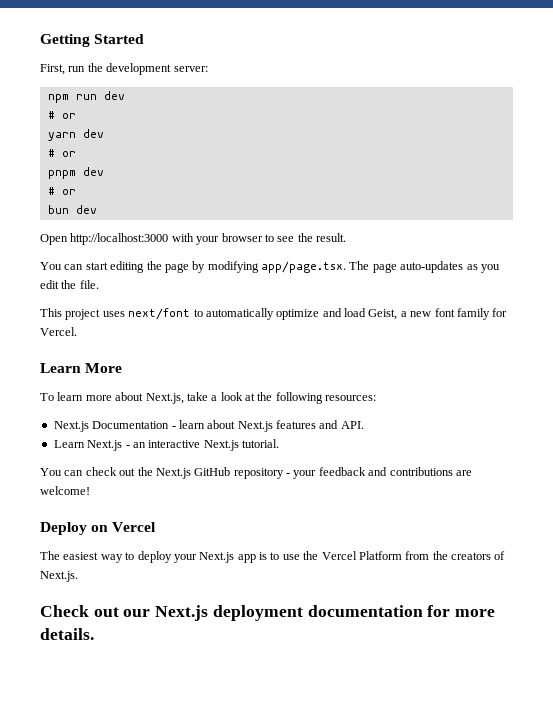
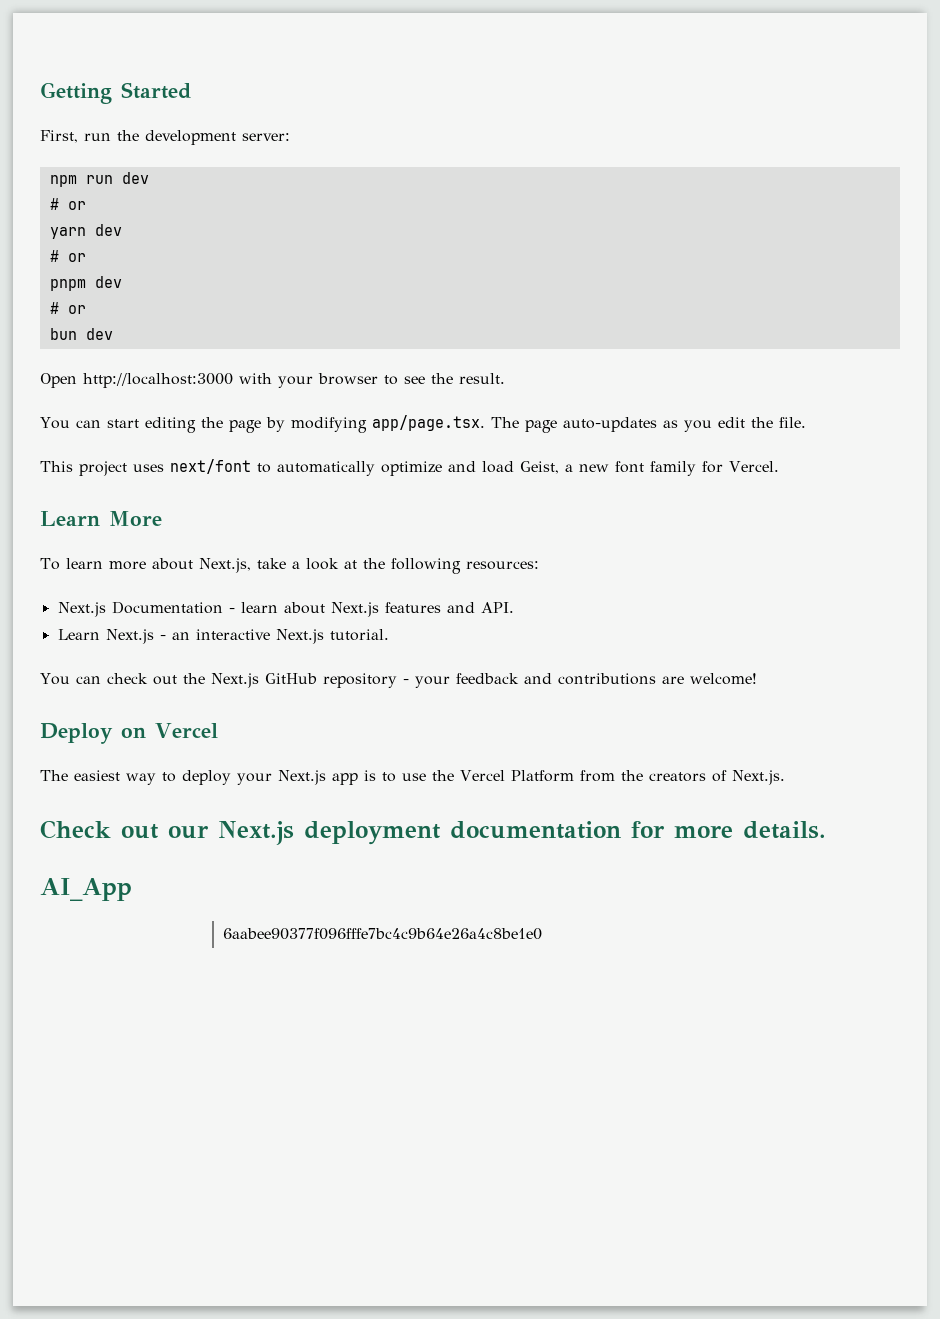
+ AI_App
+ 6aabee90377f096fffe7bc4c9b64e26a4c8be1e0

